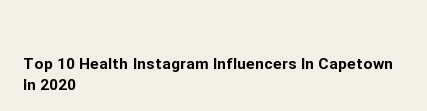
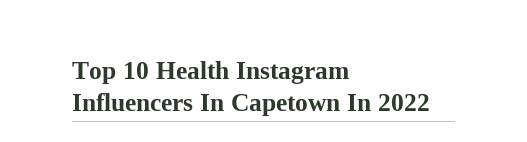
- Top 10 Health Instagram Influencers In Capetown In 2020
+ Top 10 Health Instagram Influencers In Capetown In 2022

